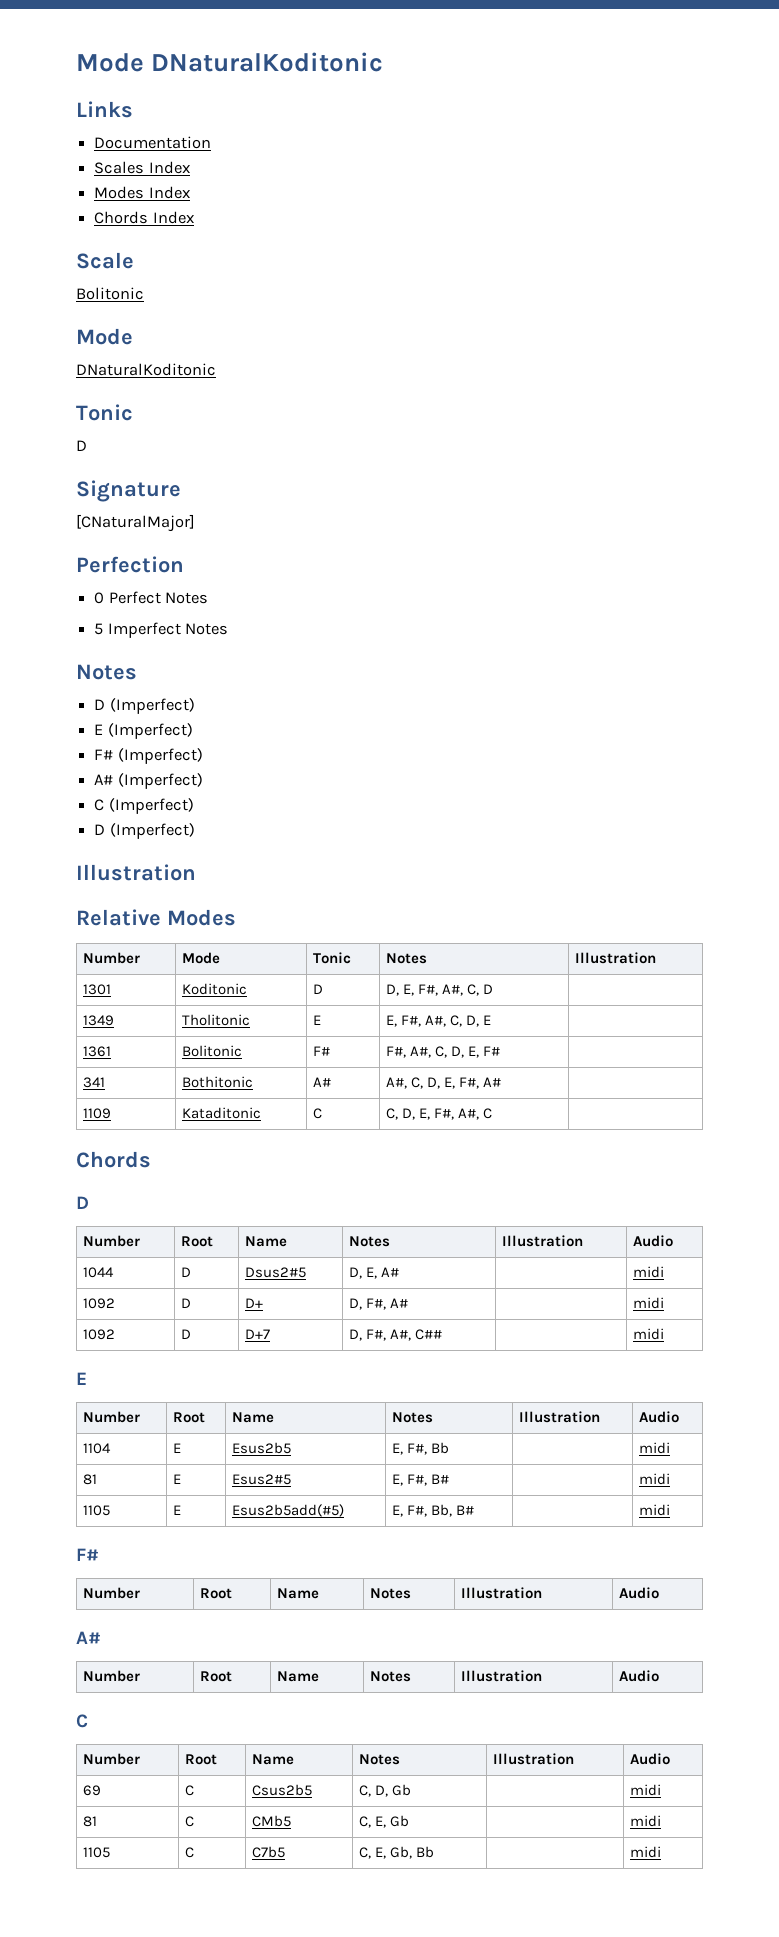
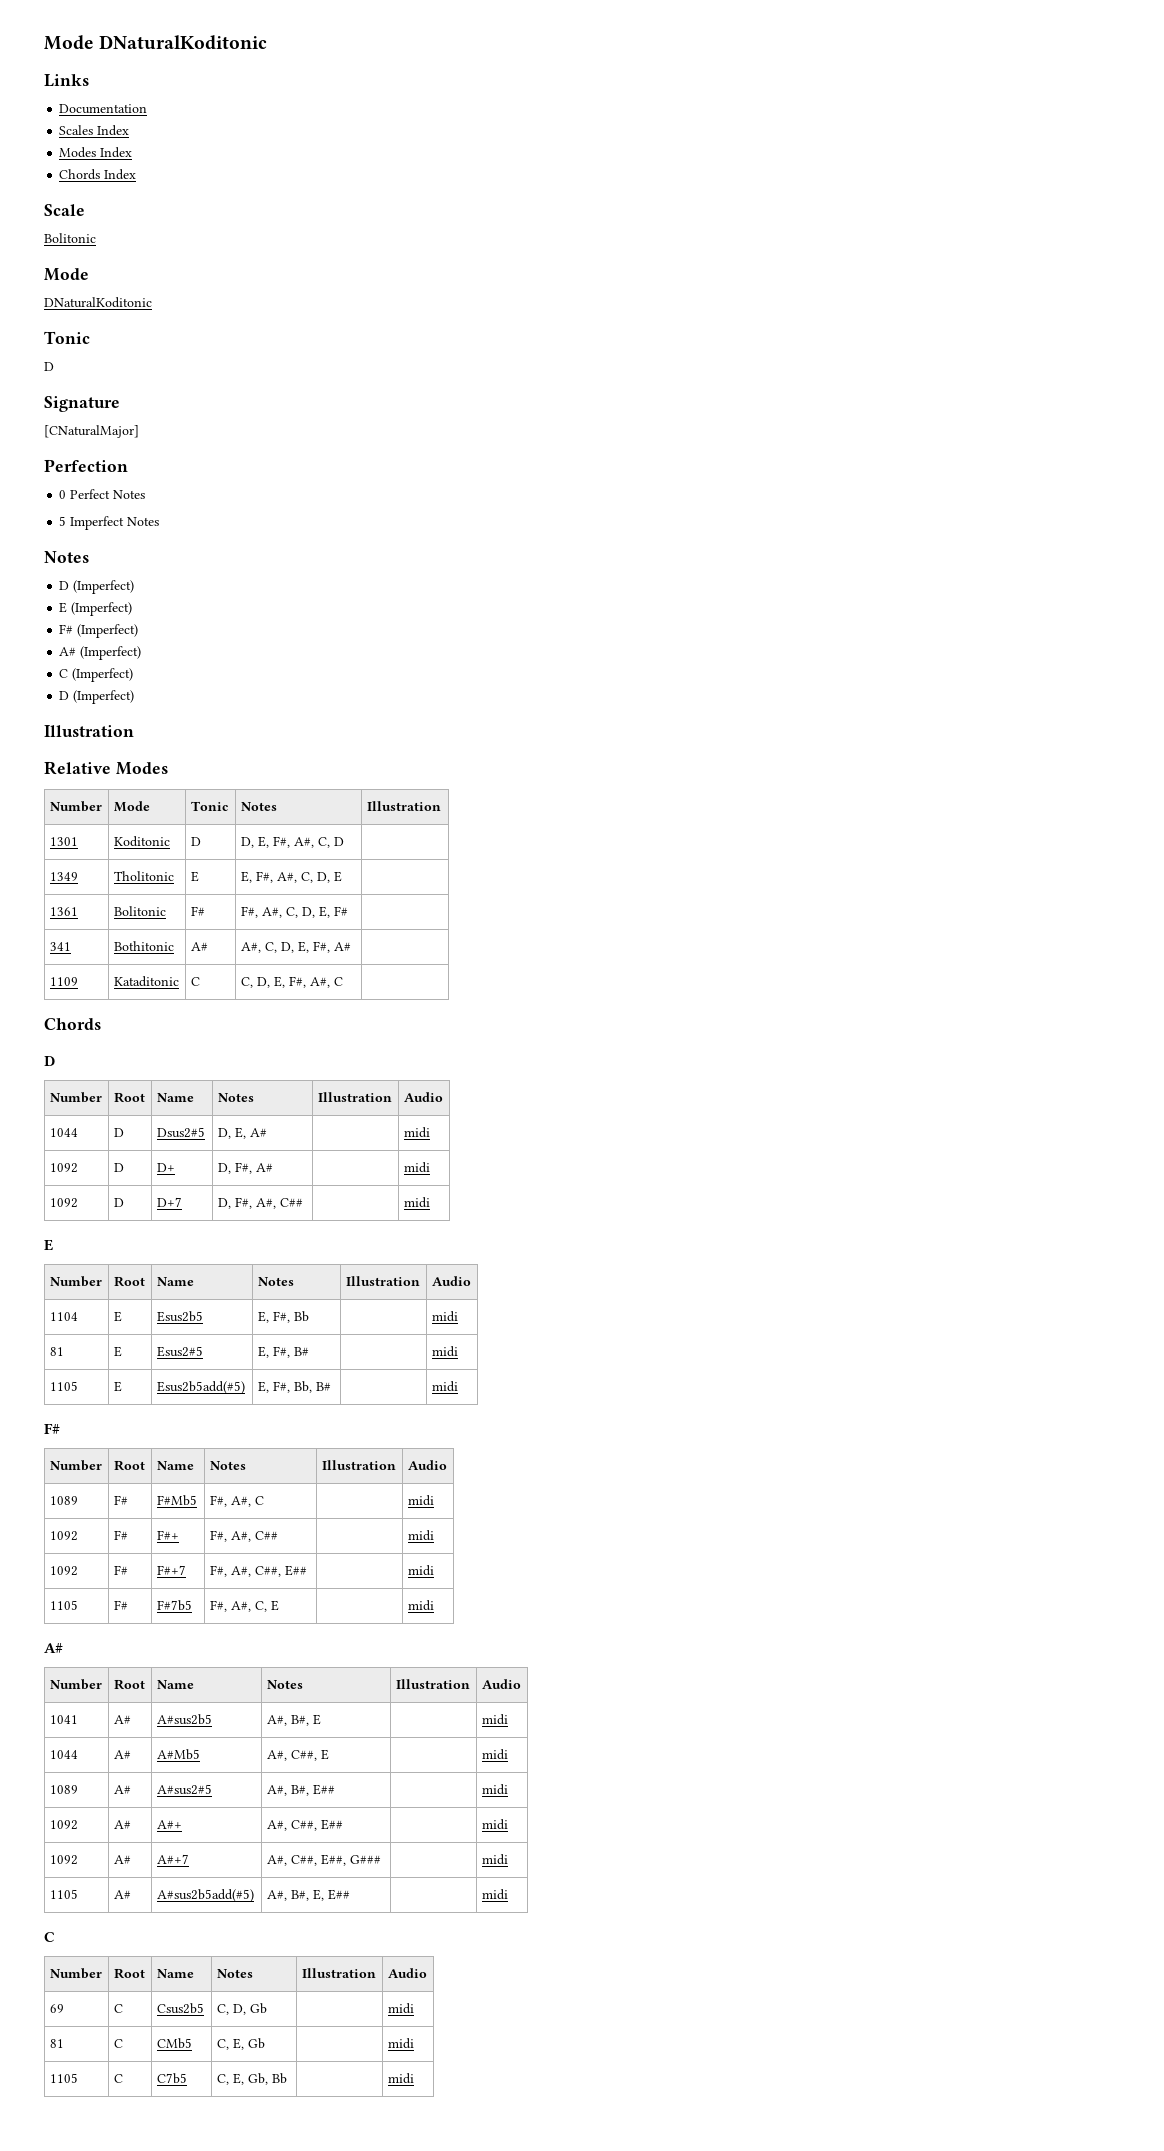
+ 1089 | F# | F#Mb5 | F#, A#, C | | midi
+ 1092 | F# | F#+ | F#, A#, C## | | midi
+ 1092 | F# | F#+7 | F#, A#, C##, E## | | midi
+ 1105 | F# | F#7b5 | F#, A#, C, E | | midi
+ 1041 | A# | A#sus2b5 | A#, B#, E | | midi
+ 1044 | A# | A#Mb5 | A#, C##, E | | midi
+ 1089 | A# | A#sus2#5 | A#, B#, E## | | midi
+ 1092 | A# | A#+ | A#, C##, E## | | midi
+ 1092 | A# | A#+7 | A#, C##, E##, G### | | midi
+ 1105 | A# | A#sus2b5add(#5) | A#, B#, E, E## | | midi

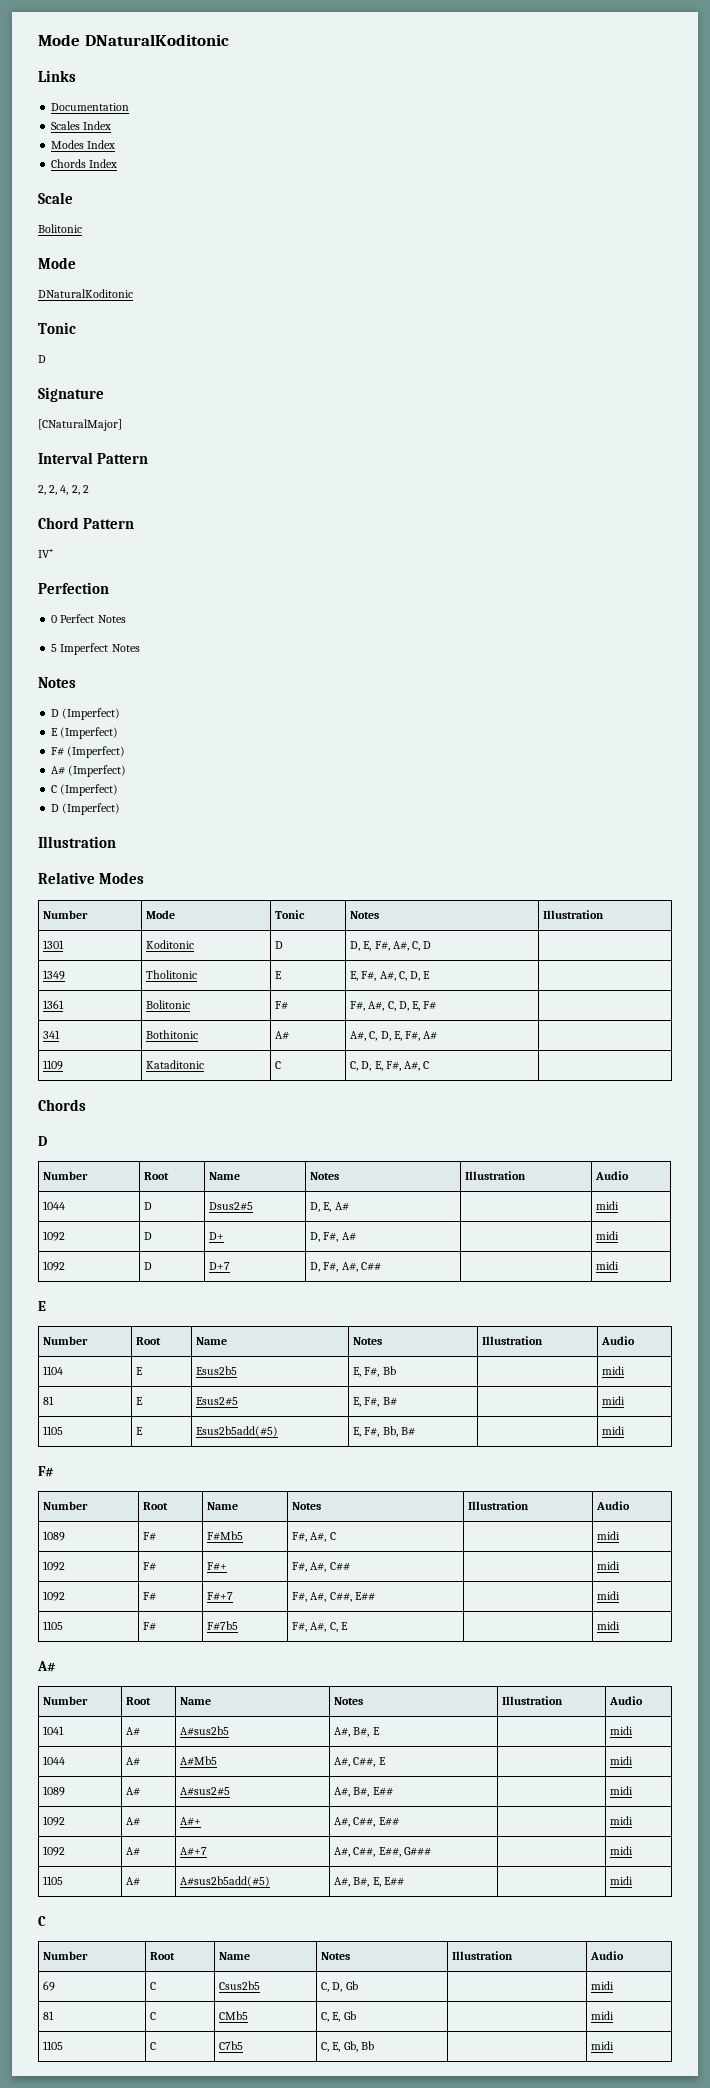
+ Interval Pattern
+ 2, 2, 4, 2, 2
+ Chord Pattern
+ IV⁺

